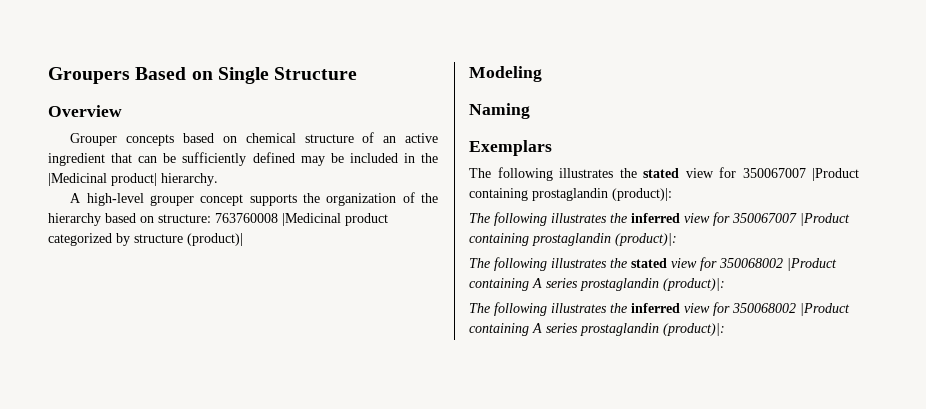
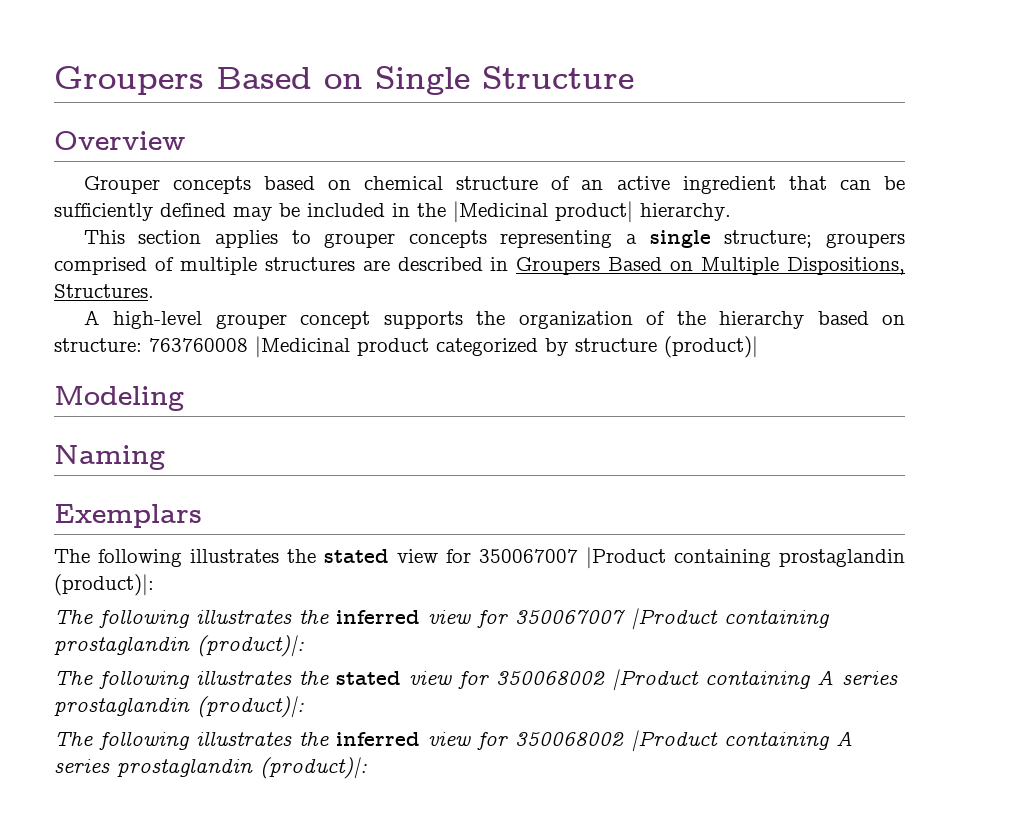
+ This section applies to grouper concepts representing a single structure; groupers comprised of multiple structures are described in Groupers Based on Multiple Dispositions, Structures.

